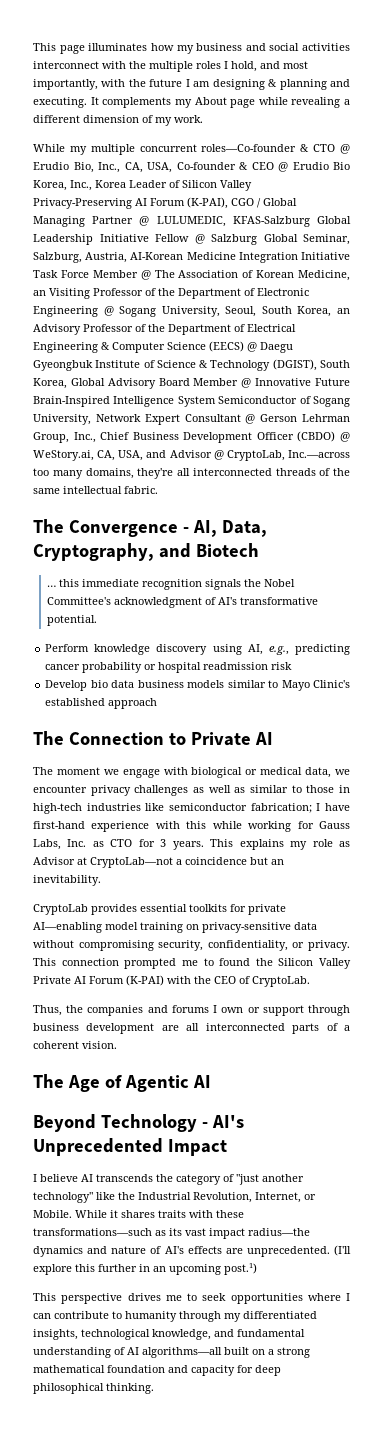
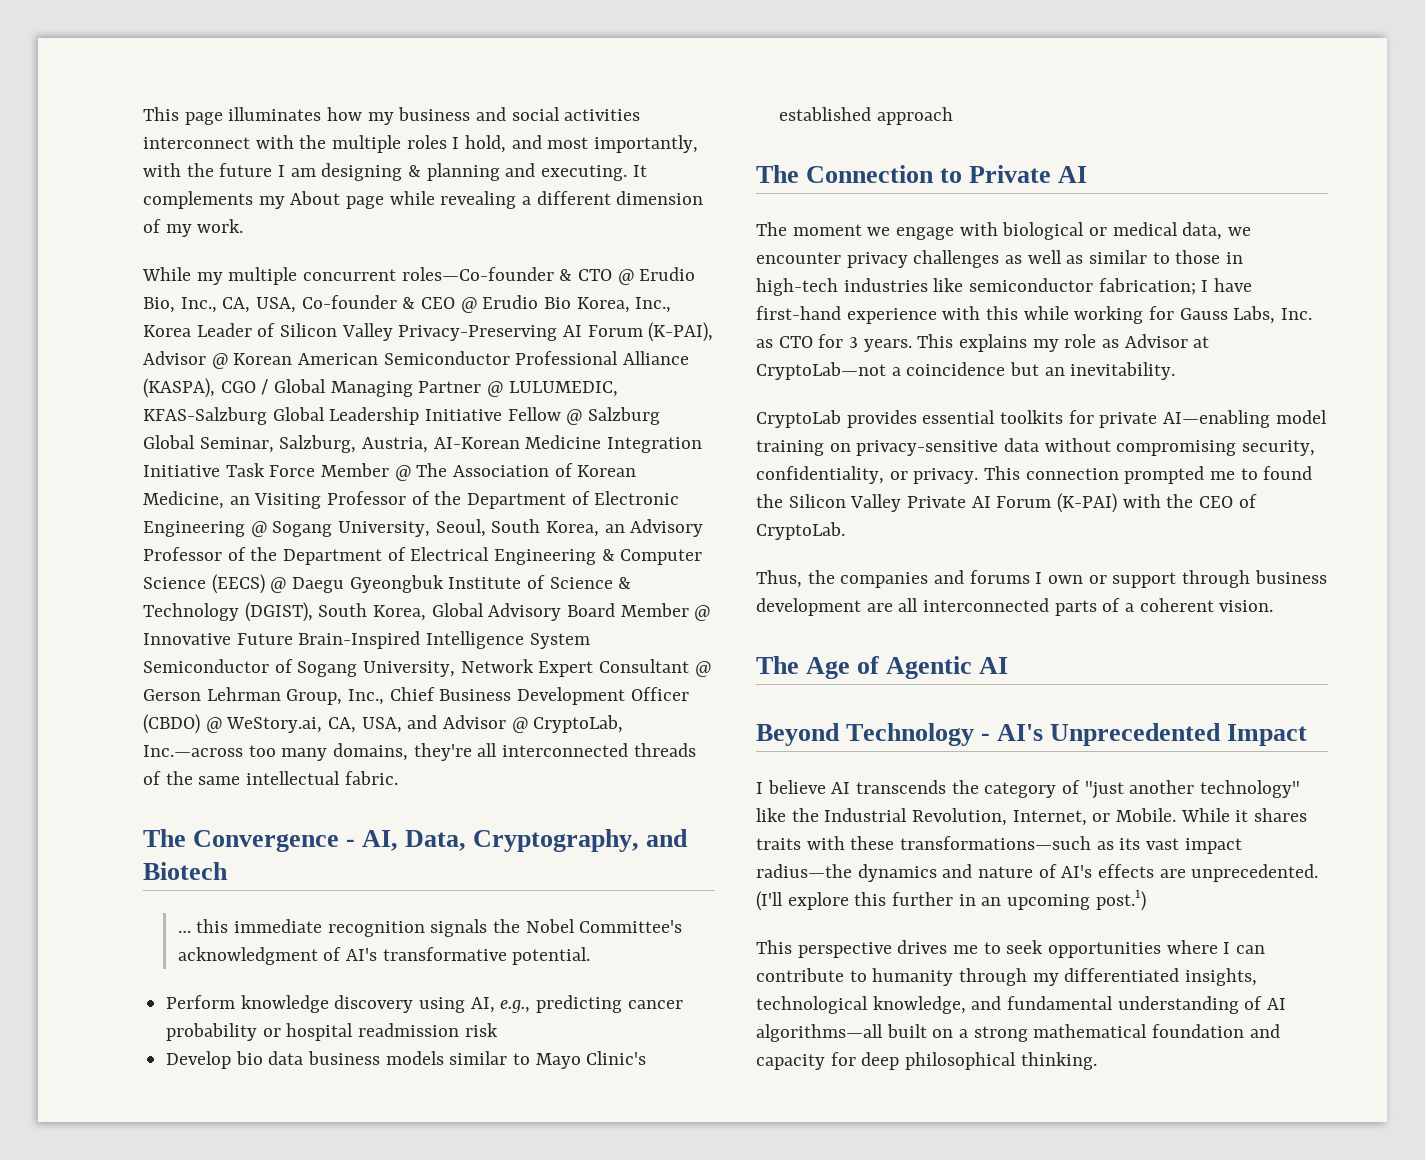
- While my multiple concurrent roles—Co-founder & CTO @ Erudio Bio, Inc., CA, USA, Co-founder & CEO @ Erudio Bio Korea, Inc., Korea Leader of Silicon Valley Privacy-Preserving AI Forum (K-PAI), CGO / Global Managing Partner @ LULUMEDIC, KFAS-Salzburg Global Leadership Initiative Fellow @ Salzburg Global Seminar, Salzburg, Austria, AI-Korean Medicine Integration Initiative Task Force Member @ The Association of Korean Medicine, an Visiting Professor of the Department of Electronic Engineering @ Sogang University, Seoul, South Korea, an Advisory Professor of the Department of Electrical Engineering & Computer Science (EECS) @ Daegu Gyeongbuk Institute of Science & Technology (DGIST), South Korea, Global Advisory Board Member @ Innovative Future Brain-Inspired Intelligence System Semiconductor of Sogang University, Network Expert Consultant @ Gerson Lehrman Group, Inc., Chief Business Development Officer (CBDO) @ WeStory.ai, CA, USA, and Advisor @ CryptoLab, Inc.—across too many domains, they're all interconnected threads of the same intellectual fabric.
+ While my multiple concurrent roles—Co-founder & CTO @ Erudio Bio, Inc., CA, USA, Co-founder & CEO @ Erudio Bio Korea, Inc., Korea Leader of Silicon Valley Privacy-Preserving AI Forum (K-PAI), Advisor @ Korean American Semiconductor Professional Alliance (KASPA), CGO / Global Managing Partner @ LULUMEDIC, KFAS-Salzburg Global Leadership Initiative Fellow @ Salzburg Global Seminar, Salzburg, Austria, AI-Korean Medicine Integration Initiative Task Force Member @ The Association of Korean Medicine, an Visiting Professor of the Department of Electronic Engineering @ Sogang University, Seoul, South Korea, an Advisory Professor of the Department of Electrical Engineering & Computer Science (EECS) @ Daegu Gyeongbuk Institute of Science & Technology (DGIST), South Korea, Global Advisory Board Member @ Innovative Future Brain-Inspired Intelligence System Semiconductor of Sogang University, Network Expert Consultant @ Gerson Lehrman Group, Inc., Chief Business Development Officer (CBDO) @ WeStory.ai, CA, USA, and Advisor @ CryptoLab, Inc.—across too many domains, they're all interconnected threads of the same intellectual fabric.

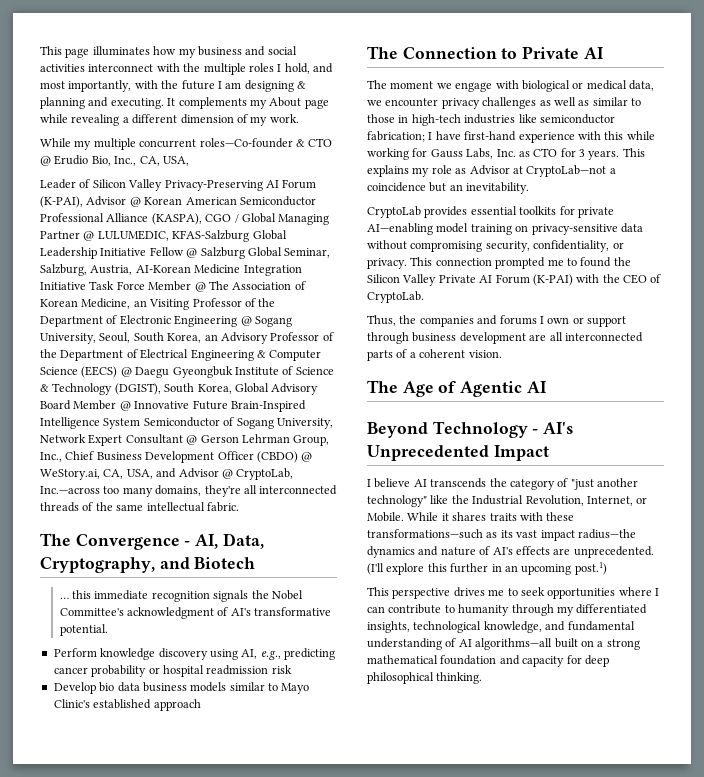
- While my multiple concurrent roles—Co-founder & CTO @ Erudio Bio, Inc., CA, USA, Co-founder & CEO @ Erudio Bio Korea, Inc., Korea Leader of Silicon Valley Privacy-Preserving AI Forum (K-PAI), Advisor @ Korean American Semiconductor Professional Alliance (KASPA), CGO / Global Managing Partner @ LULUMEDIC, KFAS-Salzburg Global Leadership Initiative Fellow @ Salzburg Global Seminar, Salzburg, Austria, AI-Korean Medicine Integration Initiative Task Force Member @ The Association of Korean Medicine, an Visiting Professor of the Department of Electronic Engineering @ Sogang University, Seoul, South Korea, an Advisory Professor of the Department of Electrical Engineering & Computer Science (EECS) @ Daegu Gyeongbuk Institute of Science & Technology (DGIST), South Korea, Global Advisory Board Member @ Innovative Future Brain-Inspired Intelligence System Semiconductor of Sogang University, Network Expert Consultant @ Gerson Lehrman Group, Inc., Chief Business Development Officer (CBDO) @ WeStory.ai, CA, USA, and Advisor @ CryptoLab, Inc.—across too many domains, they're all interconnected threads of the same intellectual fabric.
+ While my multiple concurrent roles—Co-founder & CTO @ Erudio Bio, Inc., CA, USA,
+ Leader of Silicon Valley Privacy-Preserving AI Forum (K-PAI), Advisor @ Korean American Semiconductor Professional Alliance (KASPA), CGO / Global Managing Partner @ LULUMEDIC, KFAS-Salzburg Global Leadership Initiative Fellow @ Salzburg Global Seminar, Salzburg, Austria, AI-Korean Medicine Integration Initiative Task Force Member @ The Association of Korean Medicine, an Visiting Professor of the Department of Electronic Engineering @ Sogang University, Seoul, South Korea, an Advisory Professor of the Department of Electrical Engineering & Computer Science (EECS) @ Daegu Gyeongbuk Institute of Science & Technology (DGIST), South Korea, Global Advisory Board Member @ Innovative Future Brain-Inspired Intelligence System Semiconductor of Sogang University, Network Expert Consultant @ Gerson Lehrman Group, Inc., Chief Business Development Officer (CBDO) @ WeStory.ai, CA, USA, and Advisor @ CryptoLab, Inc.—across too many domains, they're all interconnected threads of the same intellectual fabric.

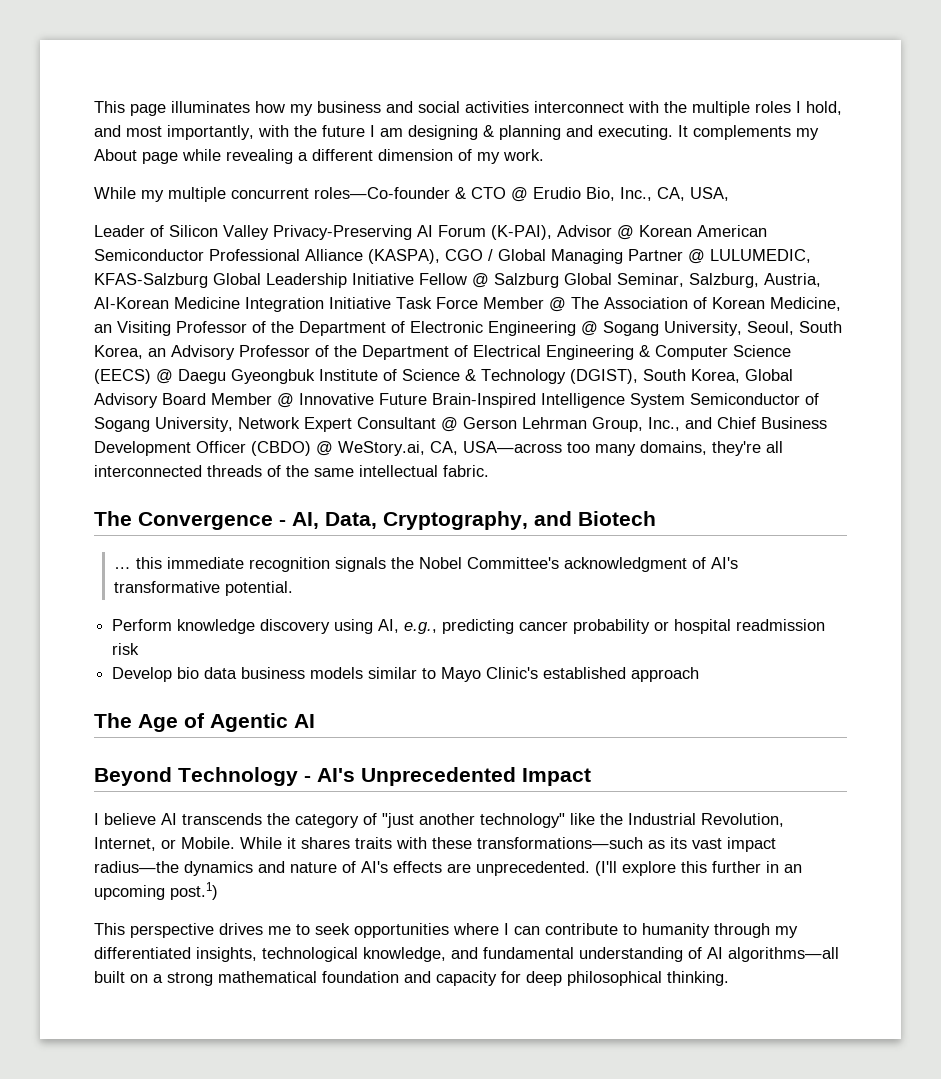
- Leader of Silicon Valley Privacy-Preserving AI Forum (K-PAI), Advisor @ Korean American Semiconductor Professional Alliance (KASPA), CGO / Global Managing Partner @ LULUMEDIC, KFAS-Salzburg Global Leadership Initiative Fellow @ Salzburg Global Seminar, Salzburg, Austria, AI-Korean Medicine Integration Initiative Task Force Member @ The Association of Korean Medicine, an Visiting Professor of the Department of Electronic Engineering @ Sogang University, Seoul, South Korea, an Advisory Professor of the Department of Electrical Engineering & Computer Science (EECS) @ Daegu Gyeongbuk Institute of Science & Technology (DGIST), South Korea, Global Advisory Board Member @ Innovative Future Brain-Inspired Intelligence System Semiconductor of Sogang University, Network Expert Consultant @ Gerson Lehrman Group, Inc., Chief Business Development Officer (CBDO) @ WeStory.ai, CA, USA, and Advisor @ CryptoLab, Inc.—across too many domains, they're all interconnected threads of the same intellectual fabric.
+ Leader of Silicon Valley Privacy-Preserving AI Forum (K-PAI), Advisor @ Korean American Semiconductor Professional Alliance (KASPA), CGO / Global Managing Partner @ LULUMEDIC, KFAS-Salzburg Global Leadership Initiative Fellow @ Salzburg Global Seminar, Salzburg, Austria, AI-Korean Medicine Integration Initiative Task Force Member @ The Association of Korean Medicine, an Visiting Professor of the Department of Electronic Engineering @ Sogang University, Seoul, South Korea, an Advisory Professor of the Department of Electrical Engineering & Computer Science (EECS) @ Daegu Gyeongbuk Institute of Science & Technology (DGIST), South Korea, Global Advisory Board Member @ Innovative Future Brain-Inspired Intelligence System Semiconductor of Sogang University, Network Expert Consultant @ Gerson Lehrman Group, Inc., and Chief Business Development Officer (CBDO) @ WeStory.ai, CA, USA—across too many domains, they're all interconnected threads of the same intellectual fabric.
- The Connection to Private AI
- The moment we engage with biological or medical data, we encounter privacy challenges as well as similar to those in high-tech industries like semiconductor fabrication; I have first-hand experience with this while working for Gauss Labs, Inc. as CTO for 3 years. This explains my role as Advisor at CryptoLab—not a coincidence but an inevitability.
- CryptoLab provides essential toolkits for private AI—enabling model training on privacy-sensitive data without compromising security, confidentiality, or privacy. This connection prompted me to found the Silicon Valley Private AI Forum (K-PAI) with the CEO of CryptoLab.
- Thus, the companies and forums I own or support through business development are all interconnected parts of a coherent vision.

